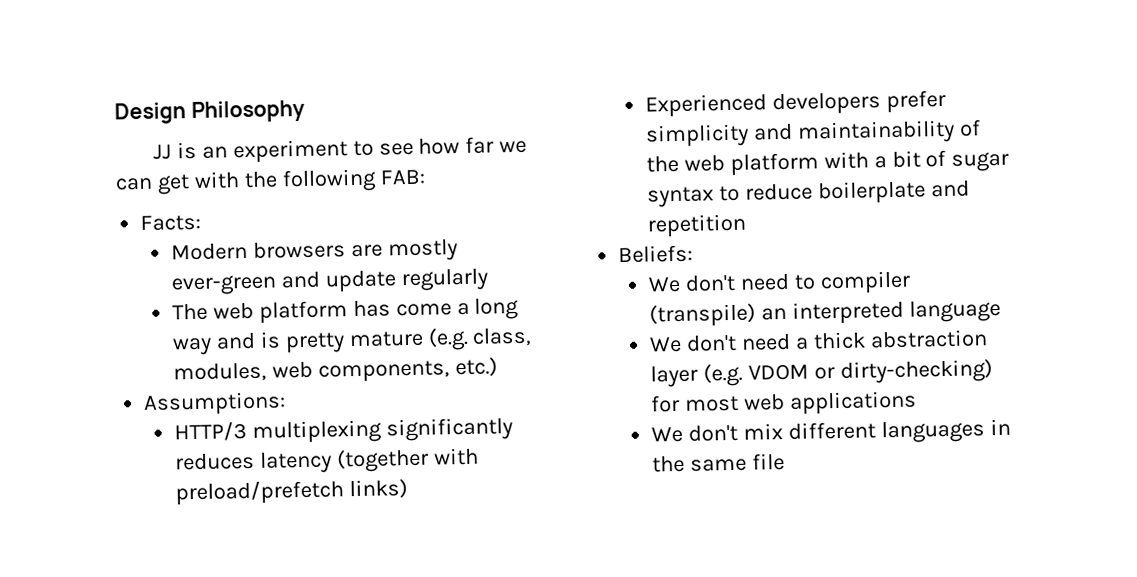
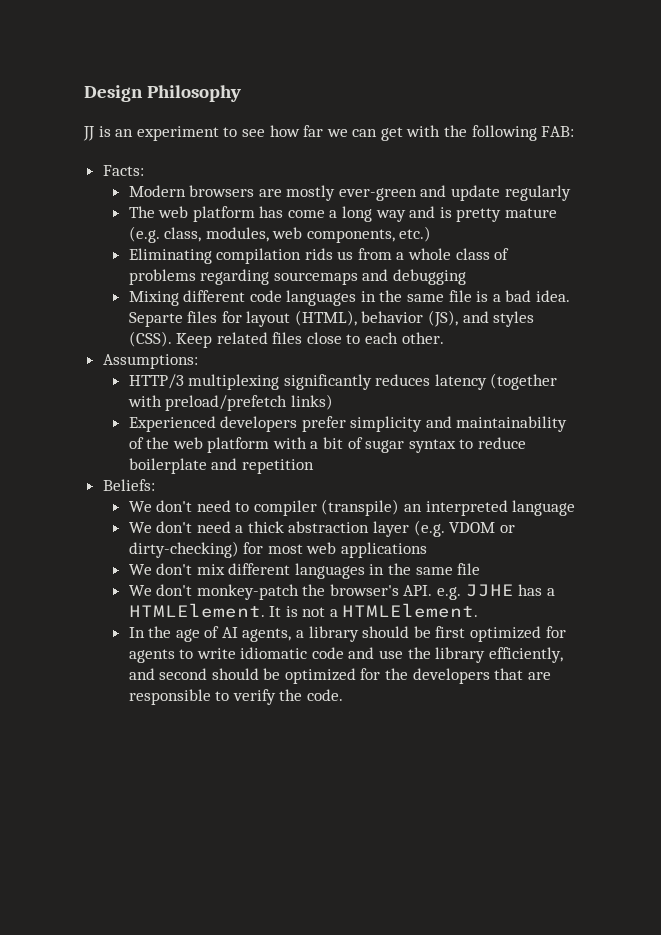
+ Eliminating compilation rids us from a whole class of problems regarding sourcemaps and debugging
+ Mixing different code languages in the same file is a bad idea. Separte files for layout (HTML), behavior (JS), and styles (CSS). Keep related files close to each other.
+ We don't monkey-patch the browser's API. e.g. JJHE has a HTMLElement. It is not a HTMLElement.
+ In the age of AI agents, a library should be first optimized for agents to write idiomatic code and use the library efficiently, and second should be optimized for the developers that are responsible to verify the code.

